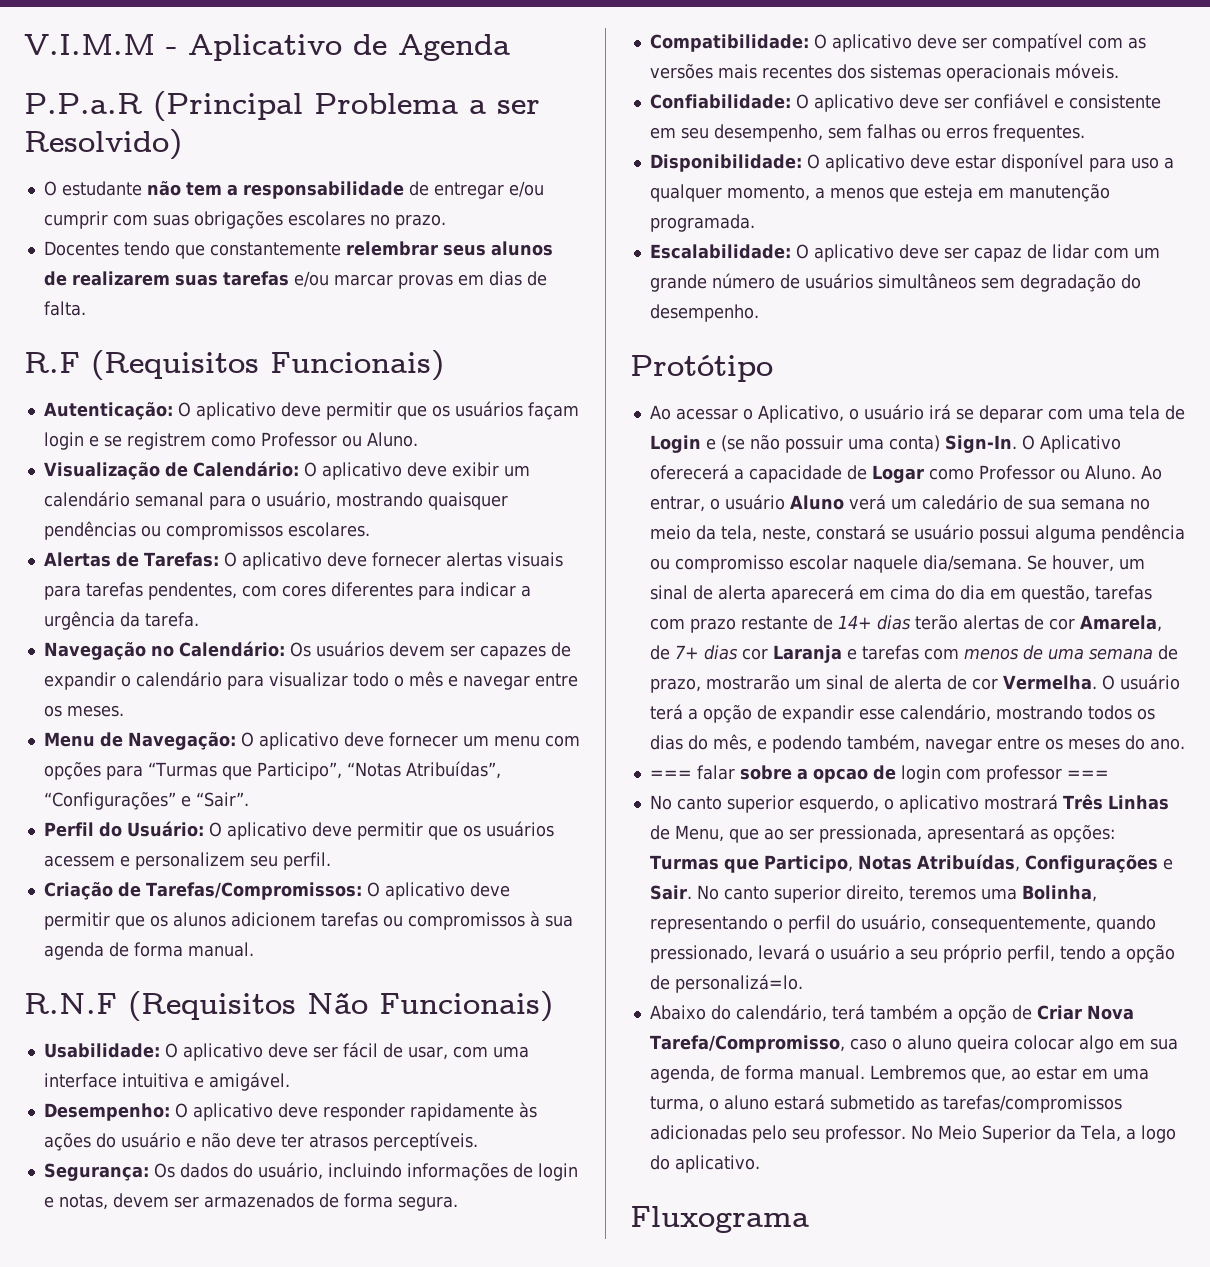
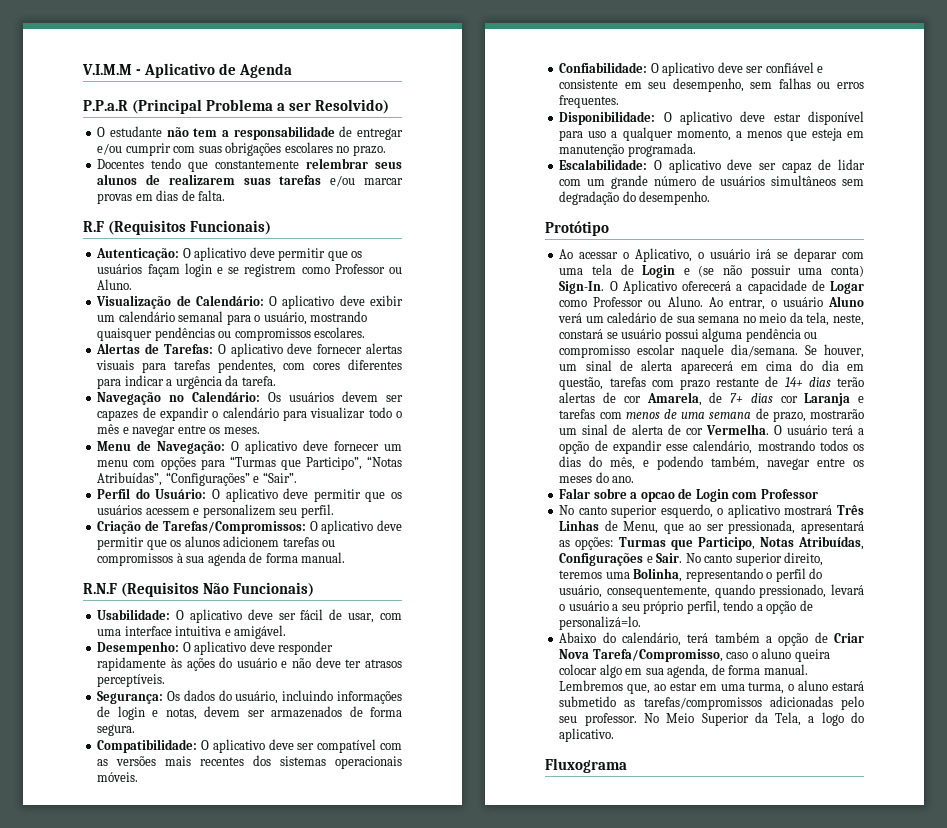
- === falar sobre a opcao de login com professor ===
+ Falar sobre a opcao de Login com Professor

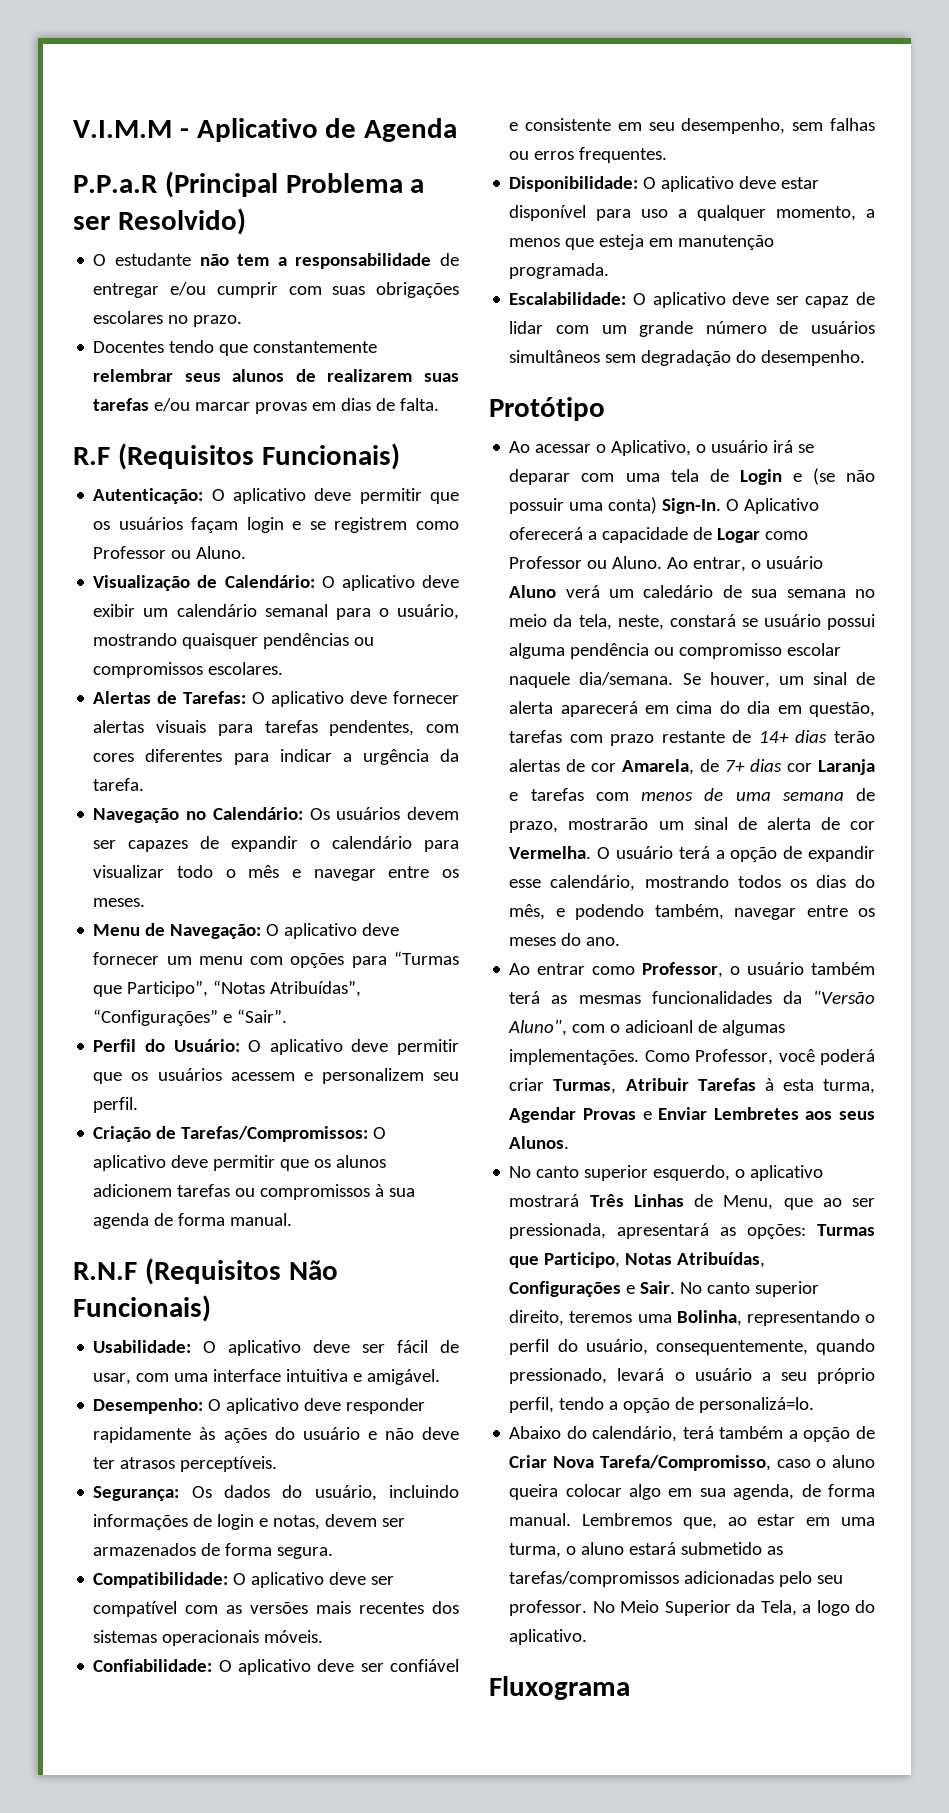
- Falar sobre a opcao de Login com Professor
+ Ao entrar como Professor, o usuário também terá as mesmas funcionalidades da "Versão Aluno", com o adicioanl de algumas implementações. Como Professor, você poderá criar Turmas, Atribuir Tarefas à esta turma, Agendar Provas e Enviar Lembretes aos seus Alunos.

